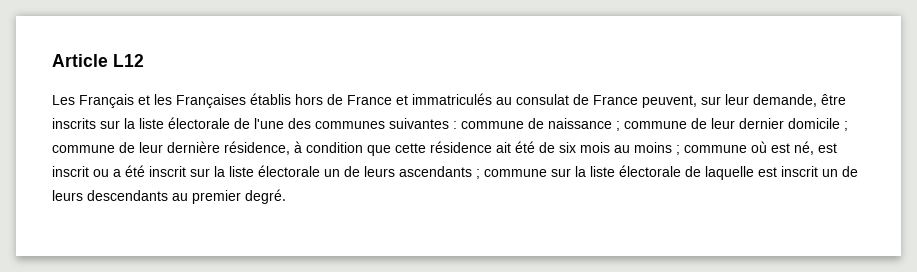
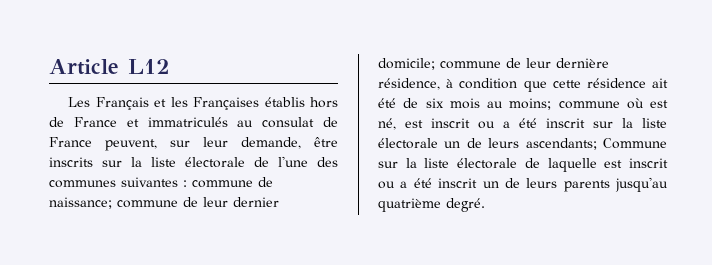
- commune de naissance ;
+ commune de naissance;
- commune de leur dernier domicile ;
+ commune de leur dernier domicile;
- commune de leur dernière résidence, à condition que cette résidence ait été de six mois au moins ;
+ commune de leur dernière résidence, à condition que cette résidence ait été de six mois au moins;
- commune où est né, est inscrit ou a été inscrit sur la liste électorale un de leurs ascendants ; commune sur la liste électorale de laquelle est inscrit un de leurs descendants au premier degré.
+ commune où est né, est inscrit ou a été inscrit sur la liste électorale un de leurs ascendants; Commune sur la liste électorale de laquelle est inscrit ou a été inscrit un de leurs parents jusqu'au quatrième degré.

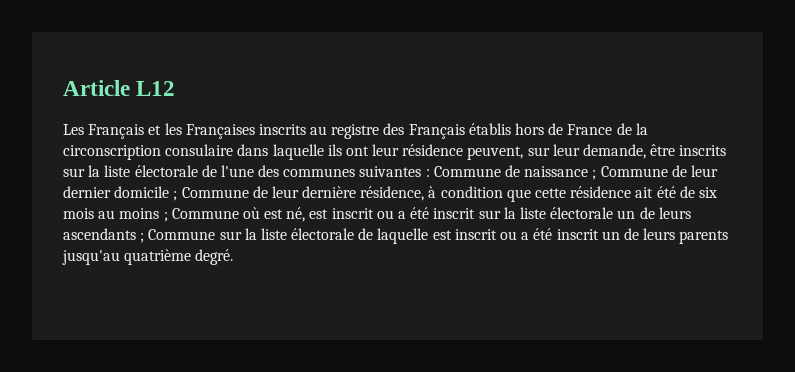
- Les Français et les Françaises établis hors de France et immatriculés au consulat de France peuvent, sur leur demande, être inscrits sur la liste électorale de l'une des communes suivantes :
+ Les Français et les Françaises inscrits au registre des Français établis hors de France de la circonscription consulaire dans laquelle ils ont leur résidence peuvent, sur leur demande, être inscrits sur la liste électorale de l'une des communes suivantes :
- commune de naissance; commune de leur dernier domicile; commune de leur dernière résidence, à condition que cette résidence ait été de six mois au moins; commune où est né, est inscrit ou a été inscrit sur la liste électorale un de leurs ascendants;
+ Commune de naissance ; Commune de leur dernier domicile ; Commune de leur dernière résidence, à condition que cette résidence ait été de six mois au moins ; Commune où est né, est inscrit ou a été inscrit sur la liste électorale un de leurs ascendants ;

